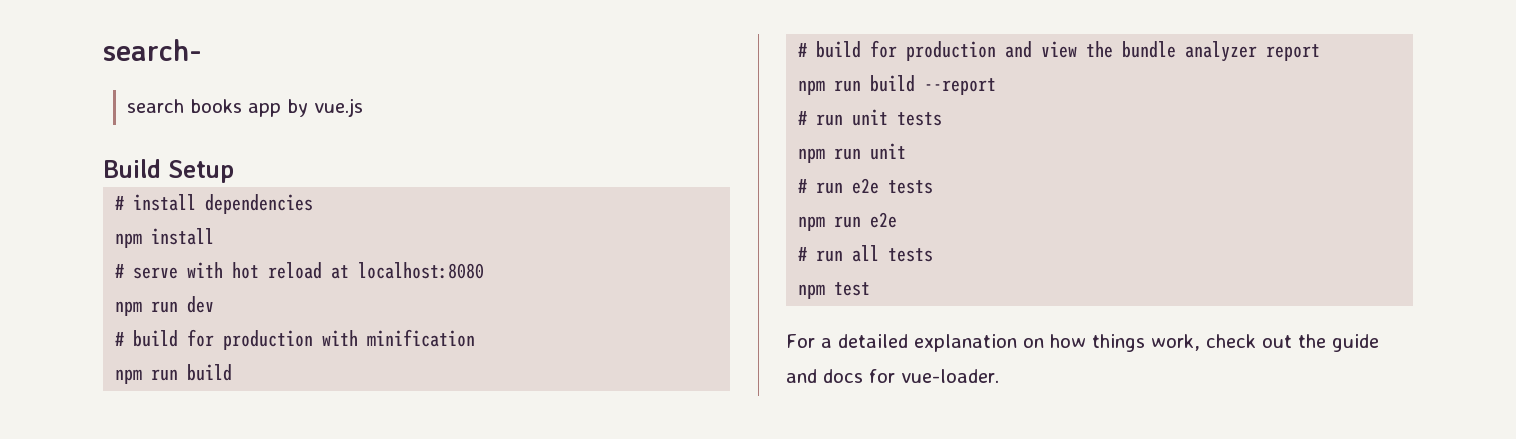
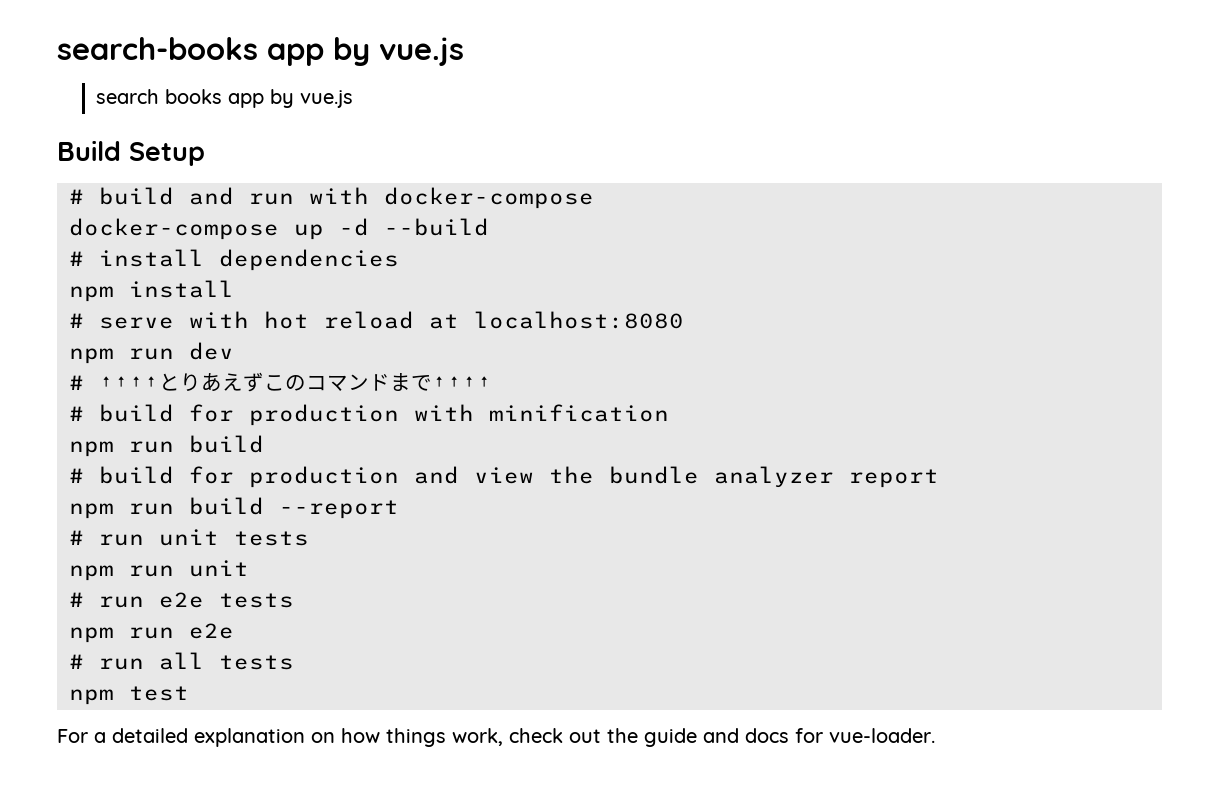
- search-
+ search-books app by vue.js
+ # build and run with docker-compose
+ docker-compose up -d --build
+ # ↑↑↑↑とりあえずこのコマンドまで↑↑↑↑

